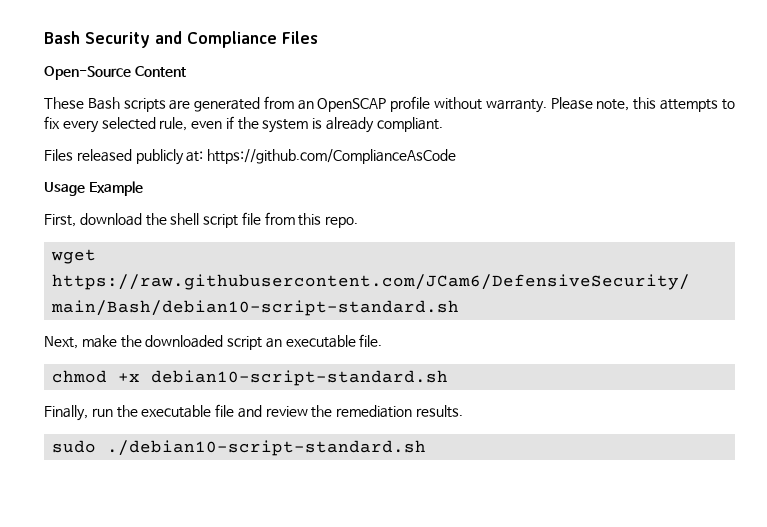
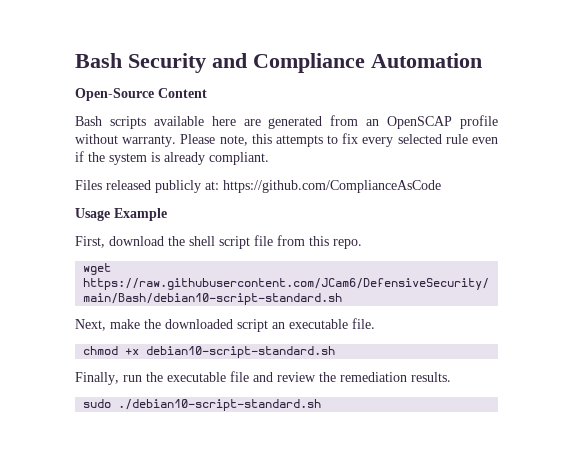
- Bash Security and Compliance Files
+ Bash Security and Compliance Automation
- These Bash scripts are generated from an OpenSCAP profile without warranty.
+ Bash scripts available here are generated from an OpenSCAP profile without warranty.
- Please note, this attempts to fix every selected rule, even if the system is already compliant.
+ Please note, this attempts to fix every selected rule even if the system is already compliant.

